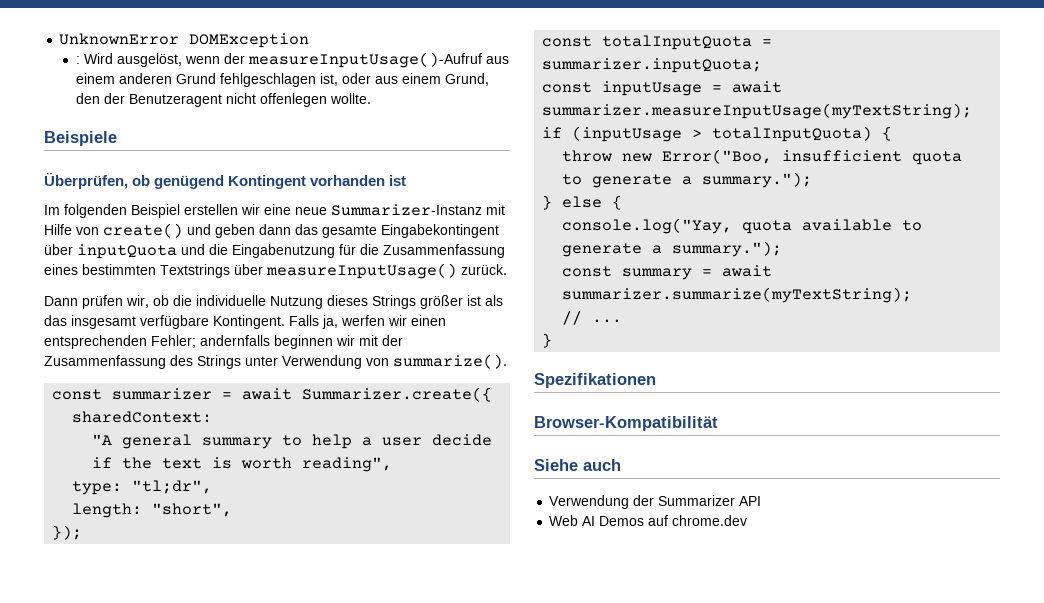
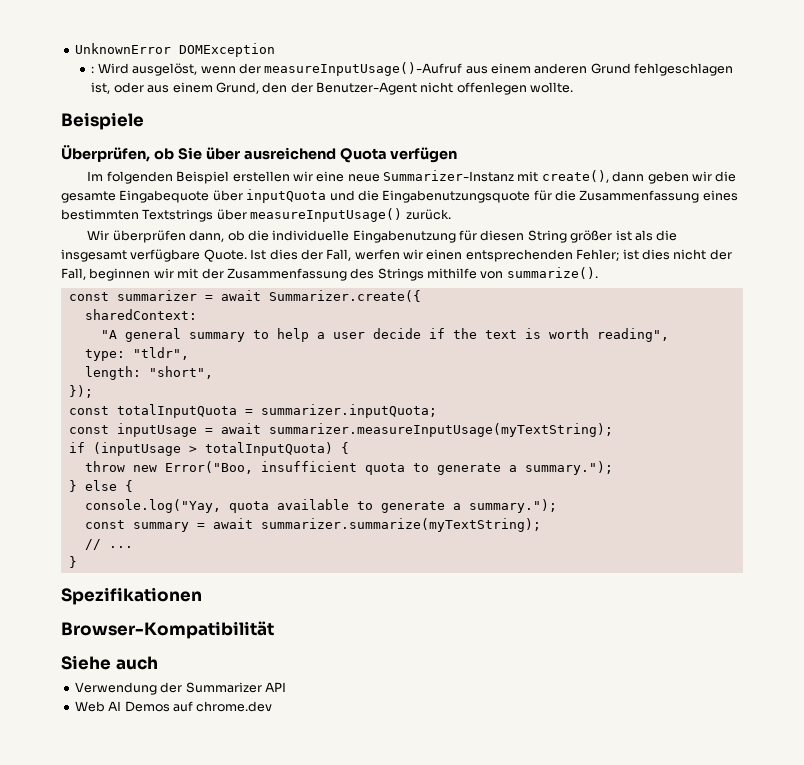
- : Wird ausgelöst, wenn der measureInputUsage()-Aufruf aus einem anderen Grund fehlgeschlagen ist, oder aus einem Grund, den der Benutzeragent nicht offenlegen wollte.
+ : Wird ausgelöst, wenn der measureInputUsage()-Aufruf aus einem anderen Grund fehlgeschlagen ist, oder aus einem Grund, den der Benutzer-Agent nicht offenlegen wollte.
- Überprüfen, ob genügend Kontingent vorhanden ist
+ Überprüfen, ob Sie über ausreichend Quota verfügen
- Im folgenden Beispiel erstellen wir eine neue Summarizer-Instanz mit Hilfe von create() und geben dann das gesamte Eingabekontingent über inputQuota und die Eingabenutzung für die Zusammenfassung eines bestimmten Textstrings über measureInputUsage() zurück.
+ Im folgenden Beispiel erstellen wir eine neue Summarizer-Instanz mit create(), dann geben wir die gesamte Eingabequote über inputQuota und die Eingabenutzungsquote für die Zusammenfassung eines bestimmten Textstrings über measureInputUsage() zurück.
- Dann prüfen wir, ob die individuelle Nutzung dieses Strings größer ist als das insgesamt verfügbare Kontingent. Falls ja, werfen wir einen entsprechenden Fehler; andernfalls beginnen wir mit der Zusammenfassung des Strings unter Verwendung von summarize().
+ Wir überprüfen dann, ob die individuelle Eingabenutzung für diesen String größer ist als die insgesamt verfügbare Quote. Ist dies der Fall, werfen wir einen entsprechenden Fehler; ist dies nicht der Fall, beginnen wir mit der Zusammenfassung des Strings mithilfe von summarize().
- type: "tl;dr",
+ type: "tldr",

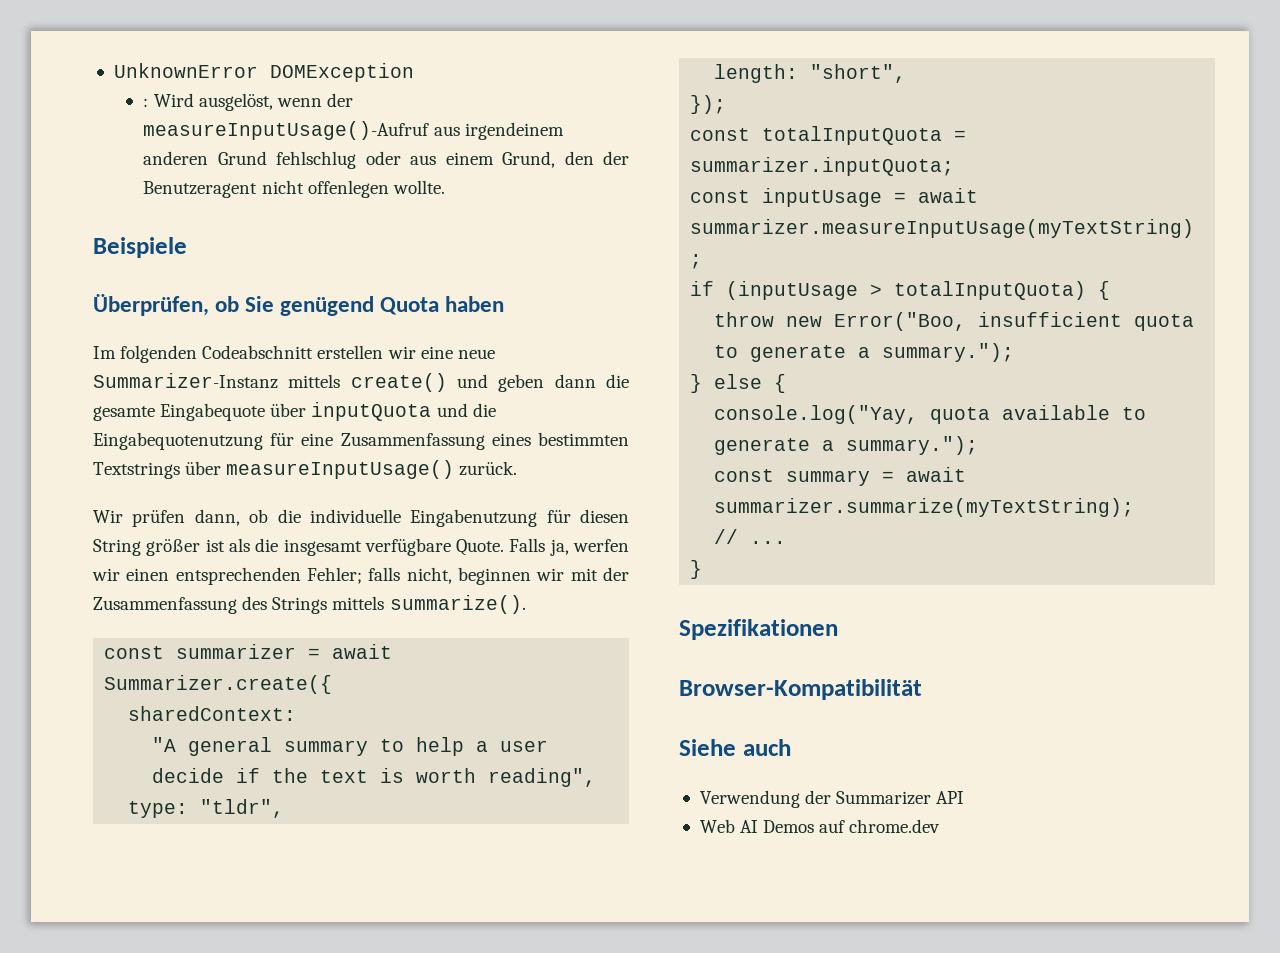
- : Wird ausgelöst, wenn der measureInputUsage()-Aufruf aus einem anderen Grund fehlgeschlagen ist, oder aus einem Grund, den der Benutzer-Agent nicht offenlegen wollte.
+ : Wird ausgelöst, wenn der measureInputUsage()-Aufruf aus irgendeinem anderen Grund fehlschlug oder aus einem Grund, den der Benutzeragent nicht offenlegen wollte.
- Überprüfen, ob Sie über ausreichend Quota verfügen
+ Überprüfen, ob Sie genügend Quota haben
- Im folgenden Beispiel erstellen wir eine neue Summarizer-Instanz mit create(), dann geben wir die gesamte Eingabequote über inputQuota und die Eingabenutzungsquote für die Zusammenfassung eines bestimmten Textstrings über measureInputUsage() zurück.
+ Im folgenden Codeabschnitt erstellen wir eine neue Summarizer-Instanz mittels create() und geben dann die gesamte Eingabequote über inputQuota und die Eingabequotenutzung für eine Zusammenfassung eines bestimmten Textstrings über measureInputUsage() zurück.
- Wir überprüfen dann, ob die individuelle Eingabenutzung für diesen String größer ist als die insgesamt verfügbare Quote.
+ Wir prüfen dann, ob die individuelle Eingabenutzung für diesen String größer ist als die insgesamt verfügbare Quote.
- Ist dies der Fall, werfen wir einen entsprechenden Fehler; ist dies nicht der Fall, beginnen wir mit der Zusammenfassung des Strings mithilfe von summarize().
+ Falls ja, werfen wir einen entsprechenden Fehler; falls nicht, beginnen wir mit der Zusammenfassung des Strings mittels summarize().

